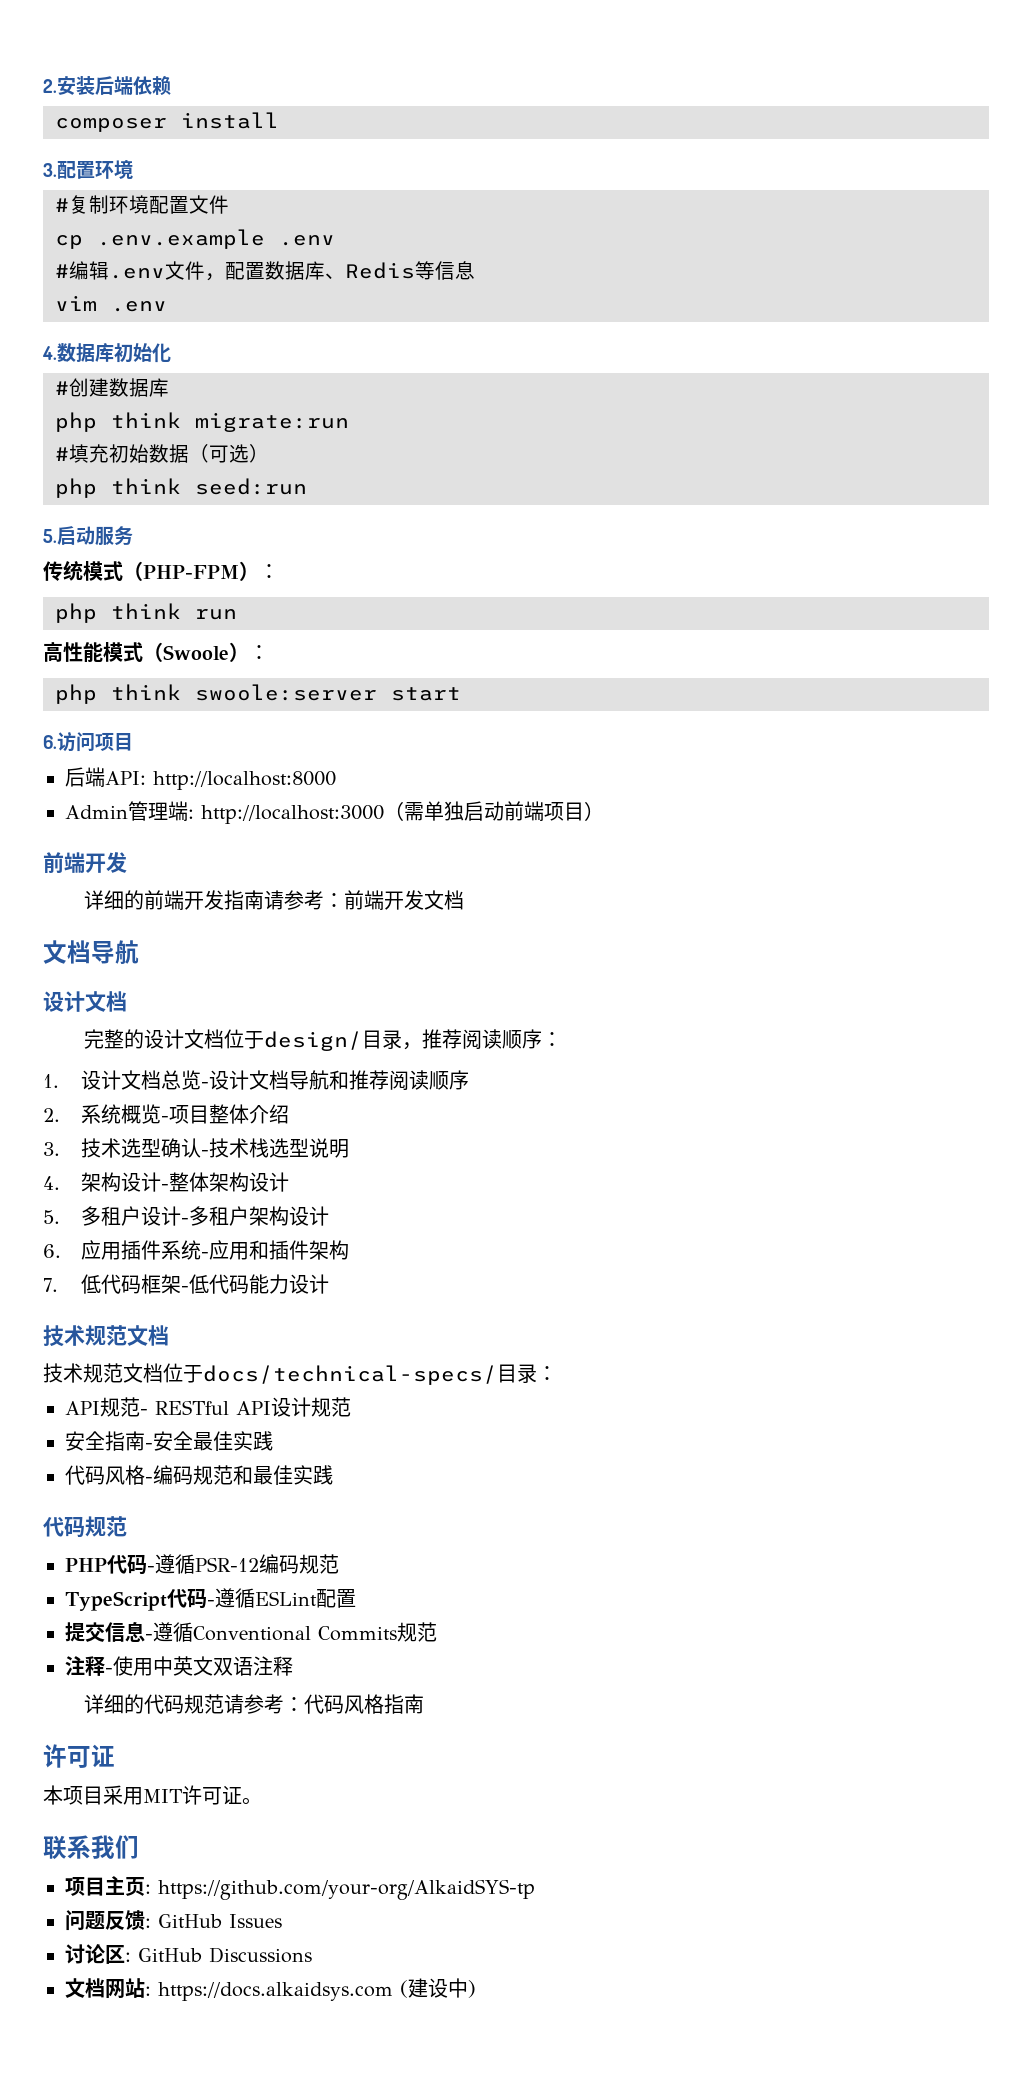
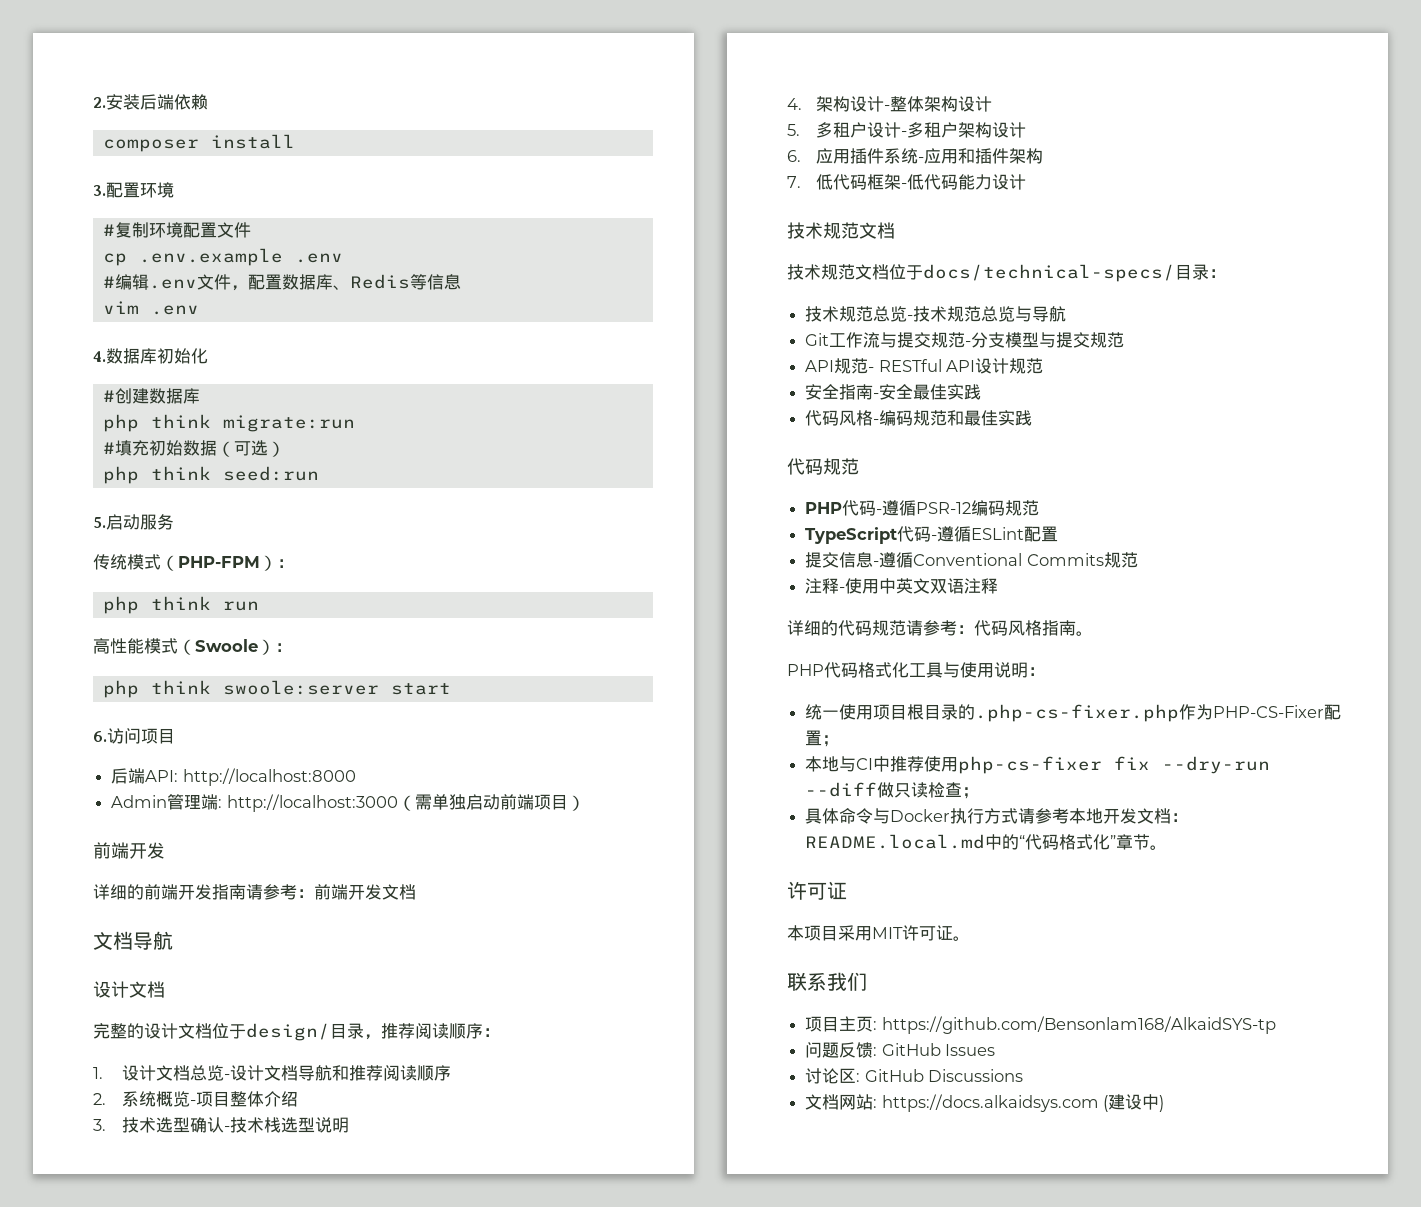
+ 技术规范总览-技术规范总览与导航
+ Git工作流与提交规范-分支模型与提交规范
- 详细的代码规范请参考：代码风格指南
+ 详细的代码规范请参考：代码风格指南。
+ PHP代码格式化工具与使用说明：
+ 统一使用项目根目录的.php-cs-fixer.php作为PHP-CS-Fixer配置；
+ 本地与CI中推荐使用php-cs-fixer fix --dry-run --diff做只读检查；
+ 具体命令与Docker执行方式请参考本地开发文档：README.local.md中的“代码格式化”章节。
- 项目主页: https://github.com/your-org/AlkaidSYS-tp
+ 项目主页: https://github.com/Bensonlam168/AlkaidSYS-tp

